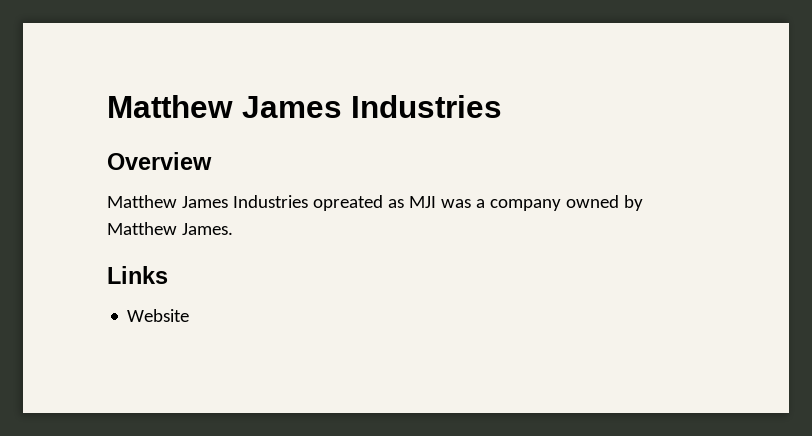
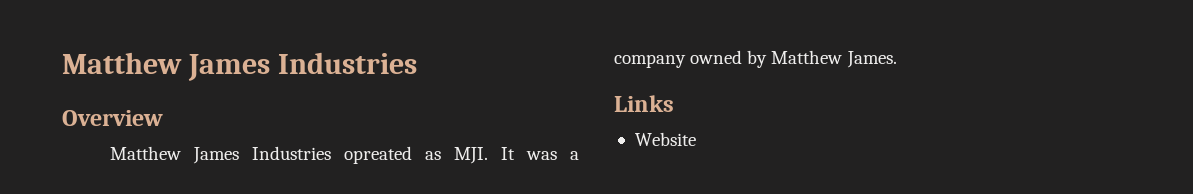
- Matthew James Industries opreated as MJI was a company owned by Matthew James.
+ Matthew James Industries opreated as MJI. It was a company owned by Matthew James.

